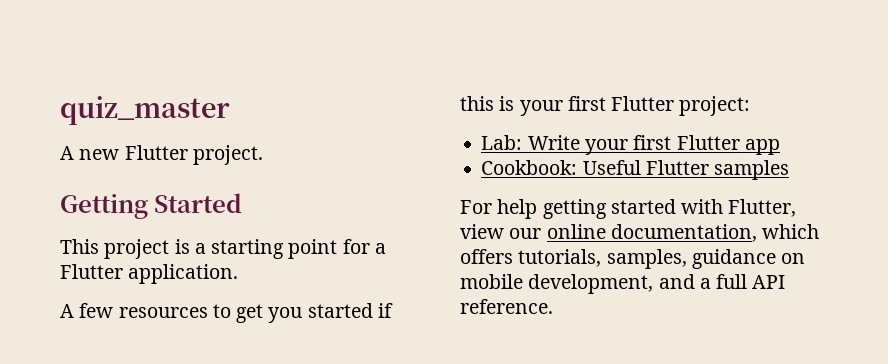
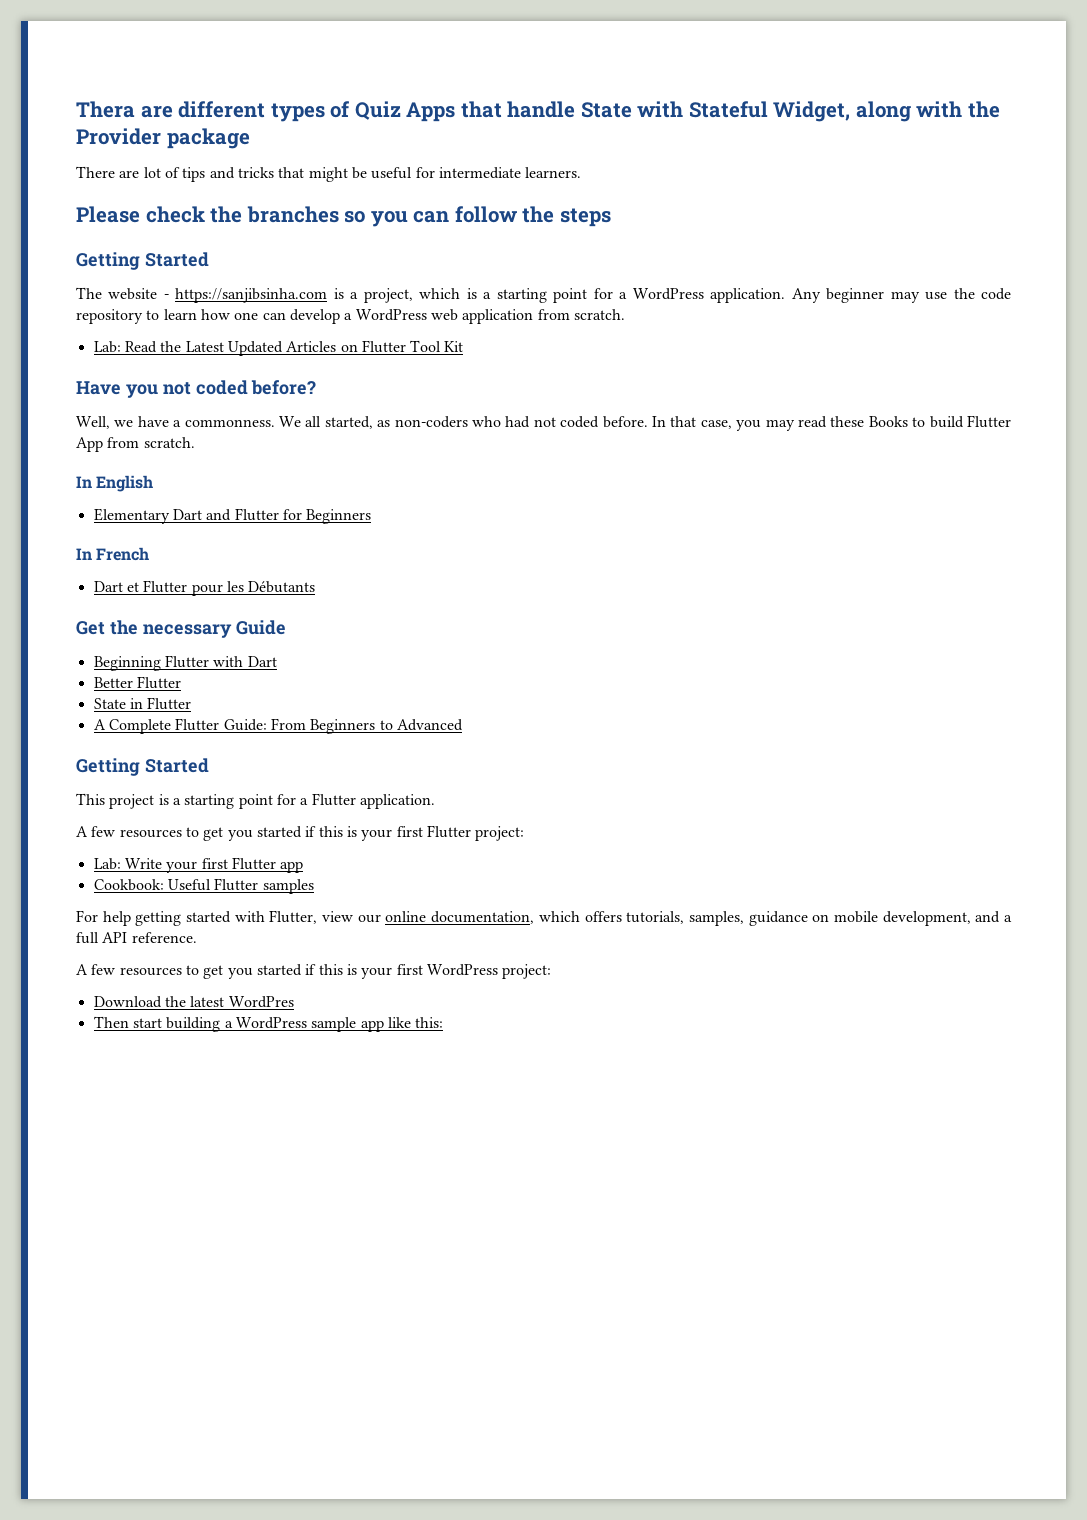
- quiz_master
- A new Flutter project.
+ Thera are different types of Quiz Apps that handle State with Stateful Widget, along with the Provider package
+ There are lot of tips and tricks that might be useful for intermediate learners.
+ Please check the branches so you can follow the steps
+ Getting Started
+ The website - https://sanjibsinha.com is a project, which is a starting point for a WordPress application. Any beginner may use the code repository to learn how one can develop a WordPress web application from scratch.
+ Lab: Read the Latest Updated Articles on Flutter Tool Kit
+ Have you not coded before?
+ Well, we have a commonness. We all started, as non-coders who had not coded before. In that case, you may read these Books to build Flutter App from scratch.
+ In English
+ Elementary Dart and Flutter for Beginners
+ In French
+ Dart et Flutter pour les Débutants
+ Get the necessary Guide
+ Beginning Flutter with Dart
+ Better Flutter
+ State in Flutter
+ A Complete Flutter Guide: From Beginners to Advanced
+ A few resources to get you started if this is your first WordPress project:
+ Download the latest WordPres
+ Then start building a WordPress sample app like this:

